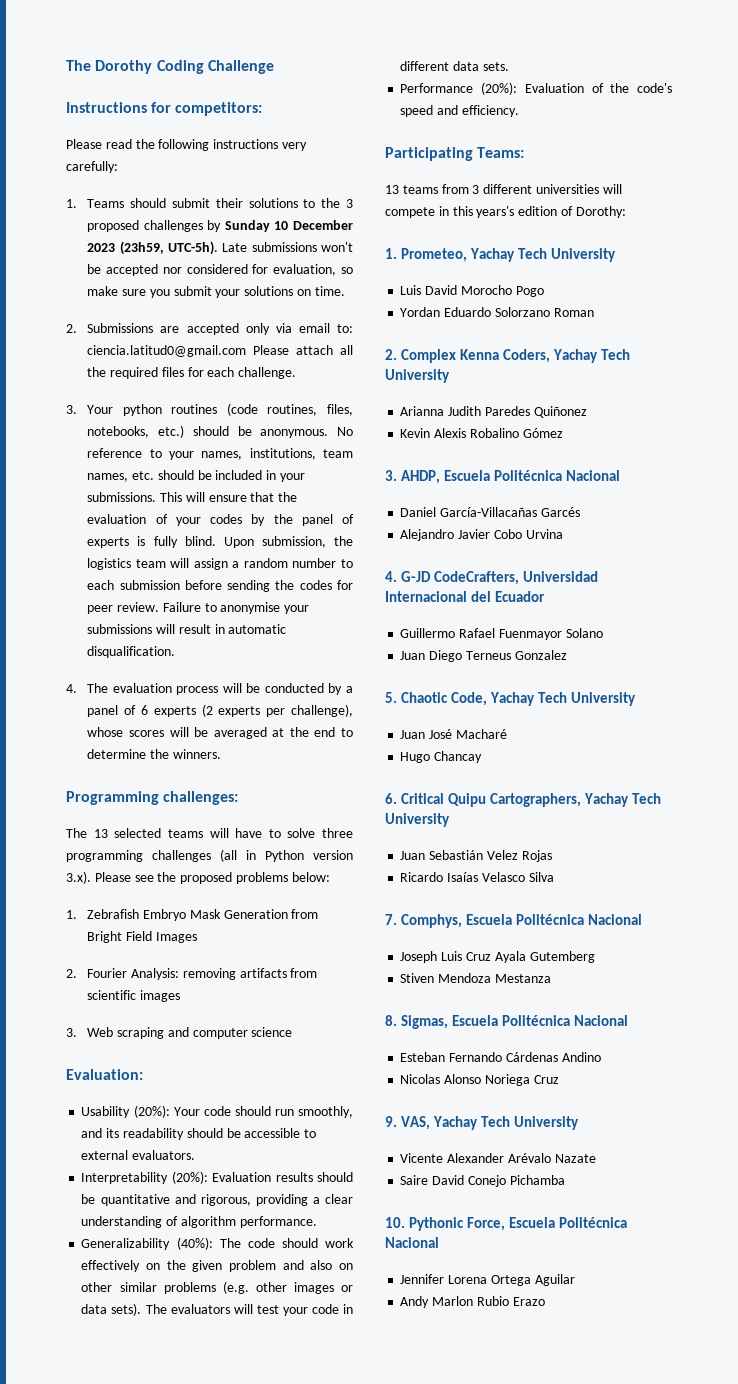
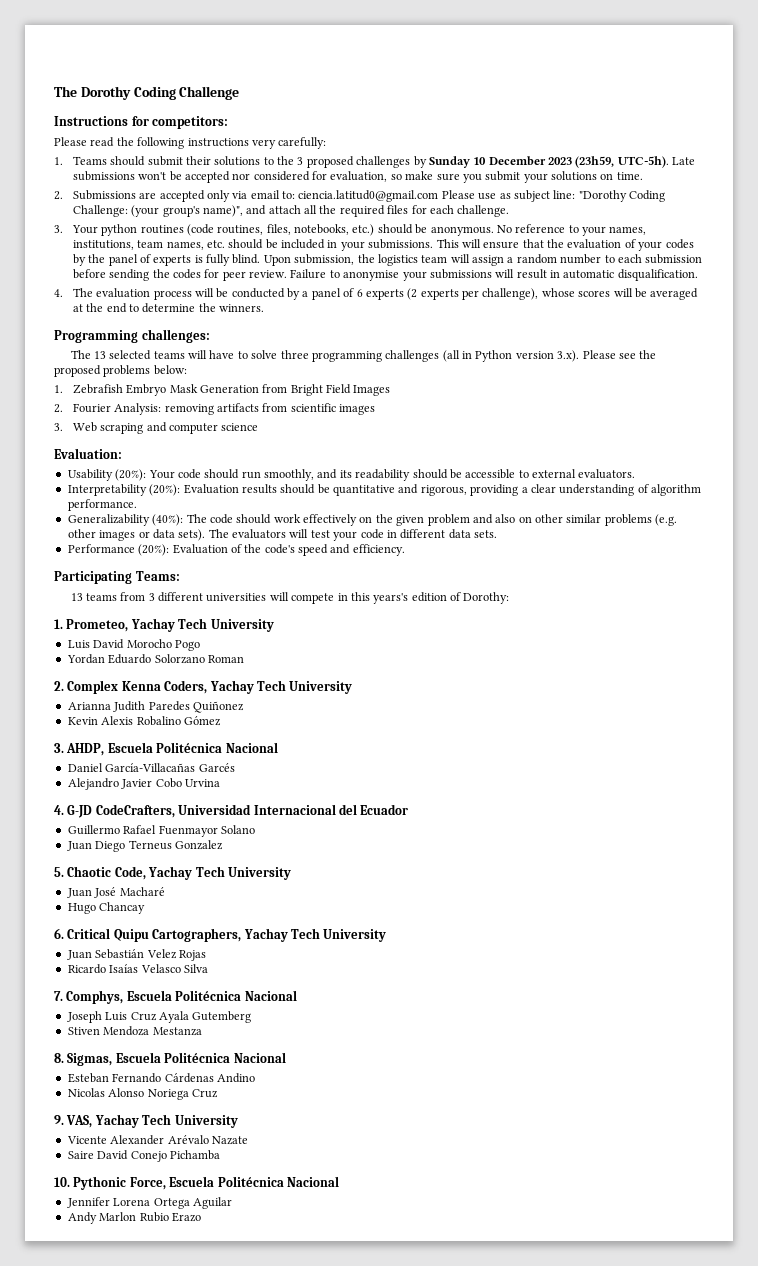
- 2. Submissions are accepted only via email to: ciencia.latitud0@gmail.com Please attach all the required files for each challenge.
+ 2. Submissions are accepted only via email to: ciencia.latitud0@gmail.com Please use as subject line: "Dorothy Coding Challenge: (your group's name)", and attach all the required files for each challenge.

